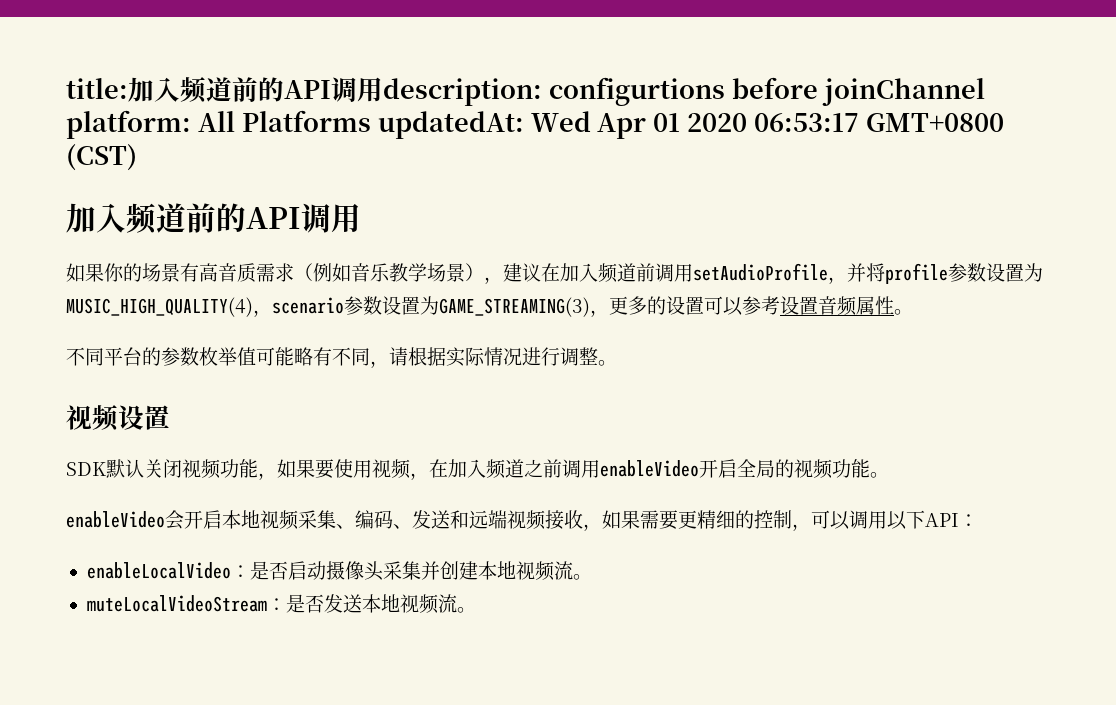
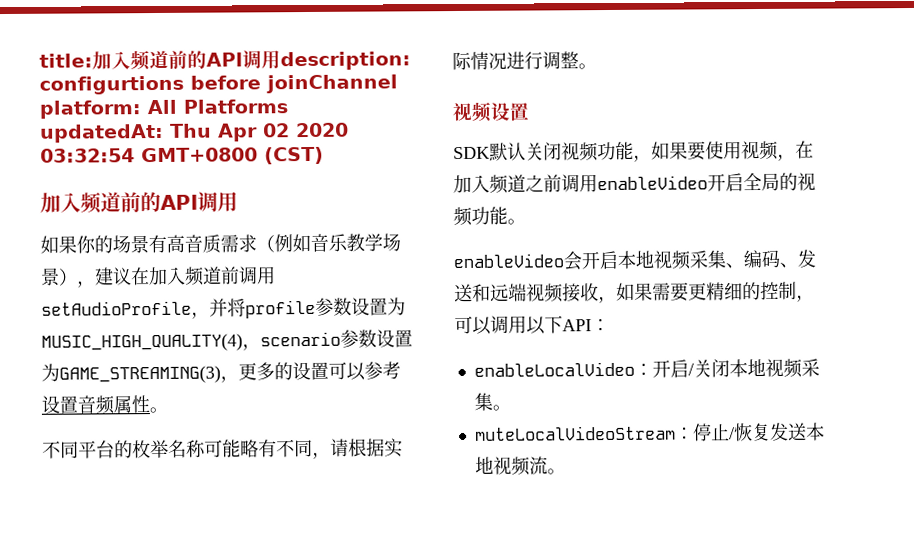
- title:加入频道前的API调用description: configurtions before joinChannel platform: All Platforms updatedAt: Wed Apr 01 2020 06:53:17 GMT+0800 (CST)
+ title:加入频道前的API调用description: configurtions before joinChannel platform: All Platforms updatedAt: Thu Apr 02 2020 03:32:54 GMT+0800 (CST)
- 不同平台的参数枚举值可能略有不同，请根据实际情况进行调整。
+ 不同平台的枚举名称可能略有不同，请根据实际情况进行调整。
- enableLocalVideo：是否启动摄像头采集并创建本地视频流。
+ enableLocalVideo：开启/关闭本地视频采集。
- muteLocalVideoStream：是否发送本地视频流。
+ muteLocalVideoStream：停止/恢复发送本地视频流。

